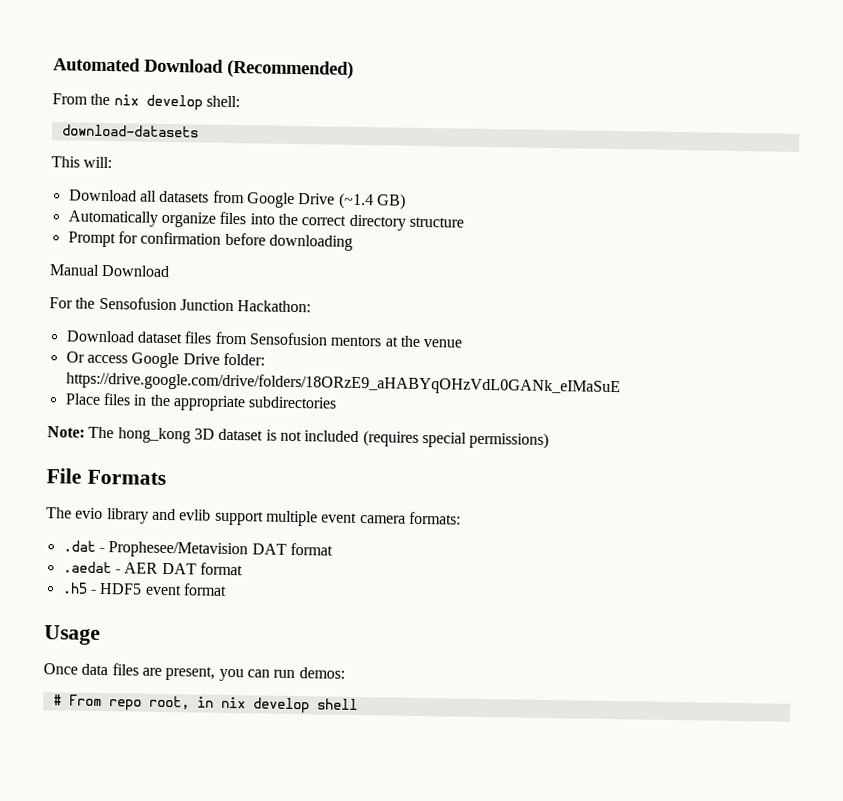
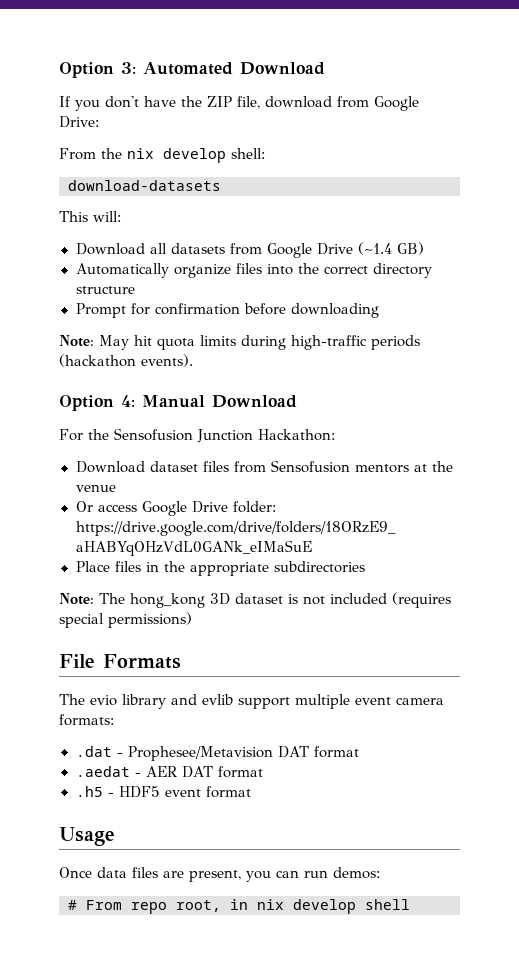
- Automated Download (Recommended)
+ Option 3: Automated Download
+ If you don't have the ZIP file, download from Google Drive:
- Manual Download
+ Note: May hit quota limits during high-traffic periods (hackathon events).
+ Option 4: Manual Download

